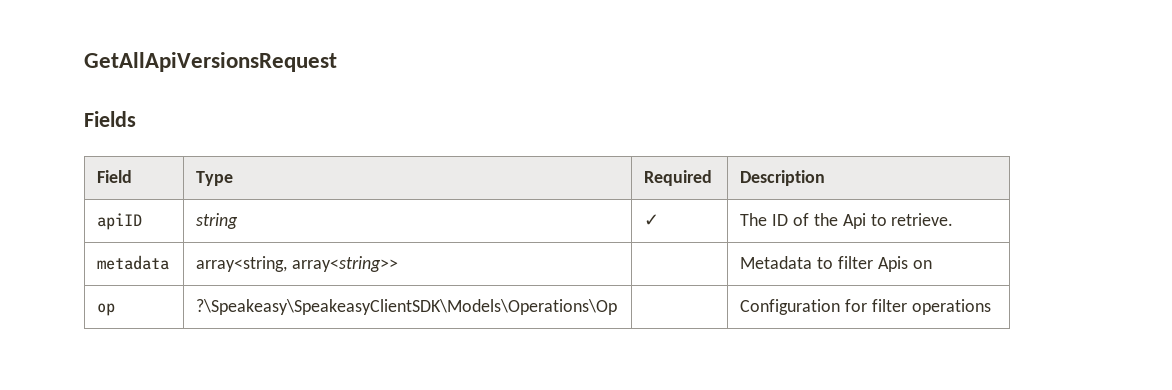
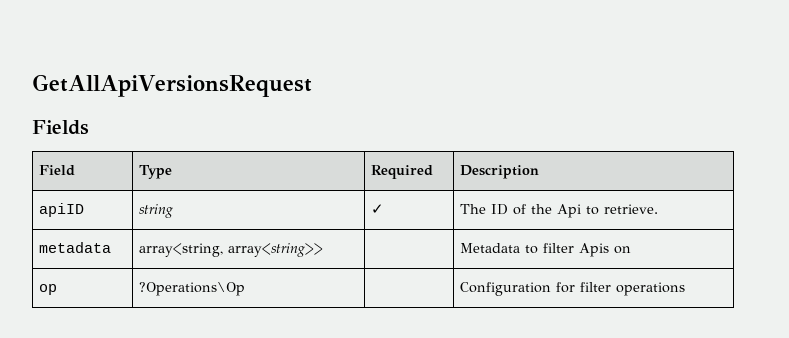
- op | ?\Speakeasy\SpeakeasyClientSDK\Models\Operations\Op | | Configuration for filter operations
+ op | ?Operations\Op | | Configuration for filter operations

